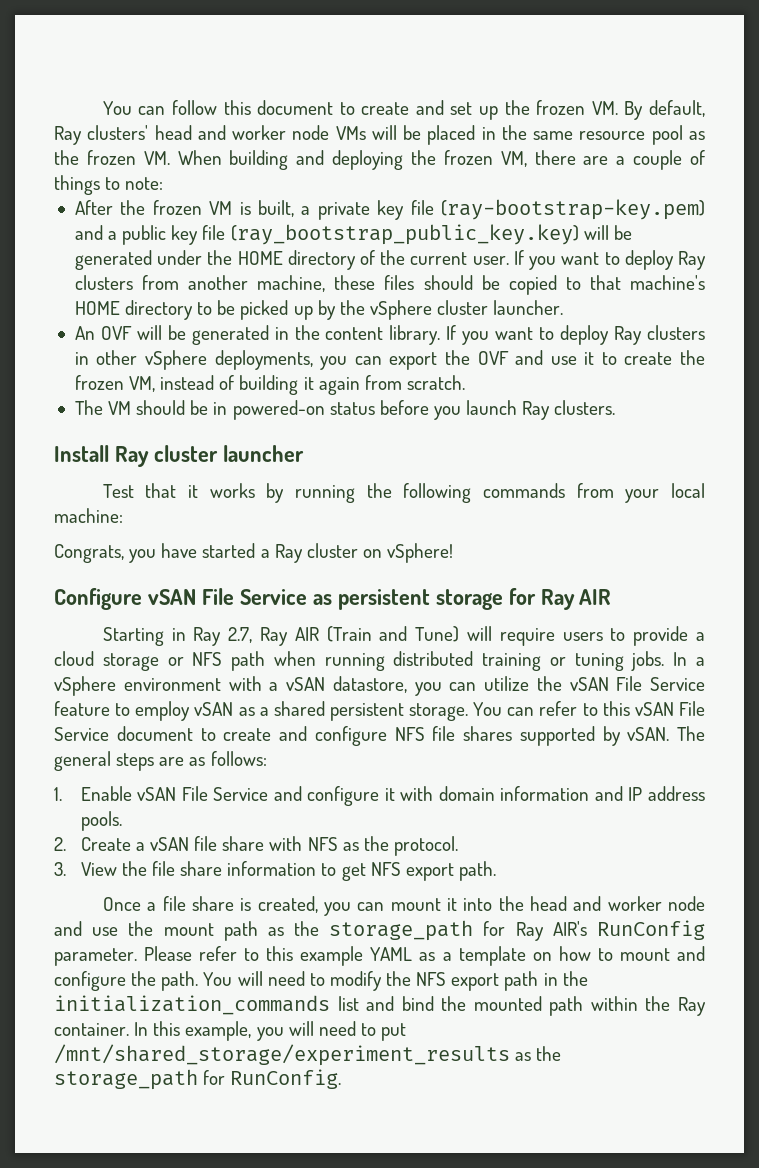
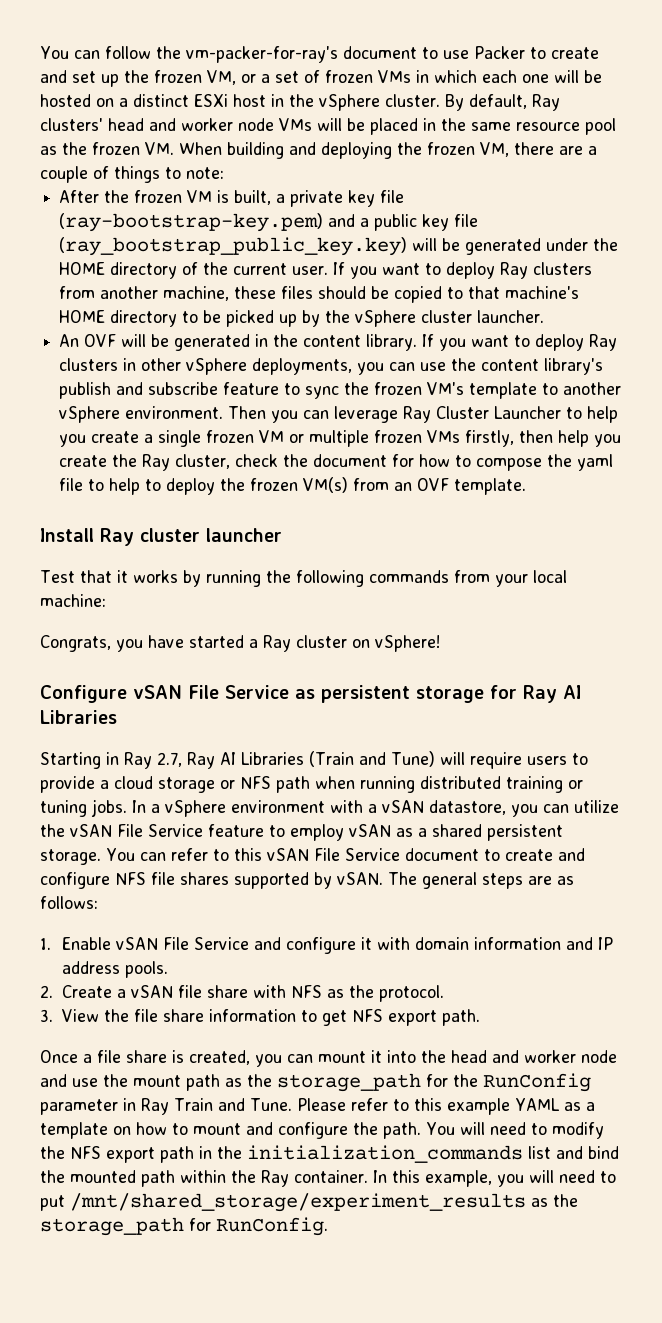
- You can follow this document to create and set up the frozen VM. By default, Ray clusters' head and worker node VMs will be placed in the same resource pool as the frozen VM. When building and deploying the frozen VM, there are a couple of things to note:
+ You can follow the vm-packer-for-ray's document to use Packer to create and set up the frozen VM, or a set of frozen VMs in which each one will be hosted on a distinct ESXi host in the vSphere cluster. By default, Ray clusters' head and worker node VMs will be placed in the same resource pool as the frozen VM. When building and deploying the frozen VM, there are a couple of things to note:
- If you want to deploy Ray clusters in other vSphere deployments, you can export the OVF and use it to create the frozen VM, instead of building it again from scratch.
- The VM should be in powered-on status before you launch Ray clusters.
+ If you want to deploy Ray clusters in other vSphere deployments, you can use the content library's publish and subscribe feature to sync the frozen VM's template to another vSphere environment. Then you can leverage Ray Cluster Launcher to help you create a single frozen VM or multiple frozen VMs firstly, then help you create the Ray cluster, check the document for how to compose the yaml file to help to deploy the frozen VM(s) from an OVF template.
- Configure vSAN File Service as persistent storage for Ray AIR
+ Configure vSAN File Service as persistent storage for Ray AI Libraries
- Starting in Ray 2.7, Ray AIR (Train and Tune) will require users to provide a cloud storage or NFS path when running distributed training or tuning jobs.
+ Starting in Ray 2.7, Ray AI Libraries (Train and Tune) will require users to provide a cloud storage or NFS path when running distributed training or tuning jobs.
- Once a file share is created, you can mount it into the head and worker node and use the mount path as the storage_path for Ray AIR's RunConfig parameter.
+ Once a file share is created, you can mount it into the head and worker node and use the mount path as the storage_path for the RunConfig parameter in Ray Train and Tune.

